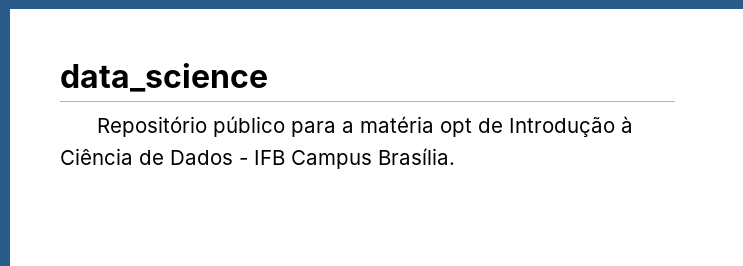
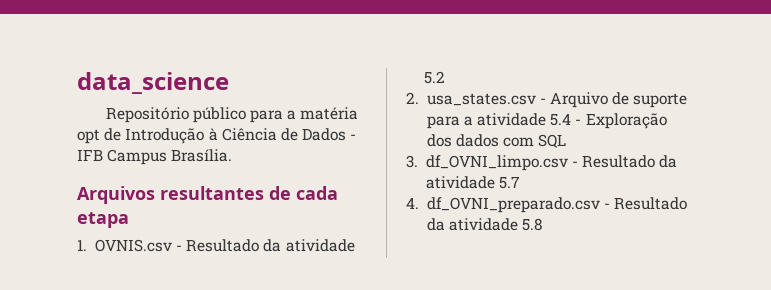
+ Arquivos resultantes de cada etapa
+ 1. OVNIS.csv - Resultado da atividade 5.2
+ 2. usa_states.csv - Arquivo de suporte para a atividade 5.4 - Exploração dos dados com SQL
+ 3. df_OVNI_limpo.csv - Resultado da atividade 5.7
+ 4. df_OVNI_preparado.csv - Resultado da atividade 5.8

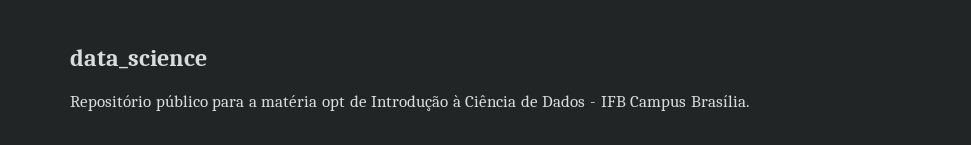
- Arquivos resultantes de cada etapa
- 1. OVNIS.csv - Resultado da atividade 5.2
- 2. usa_states.csv - Arquivo de suporte para a atividade 5.4 - Exploração dos dados com SQL
- 3. df_OVNI_limpo.csv - Resultado da atividade 5.7
- 4. df_OVNI_preparado.csv - Resultado da atividade 5.8

